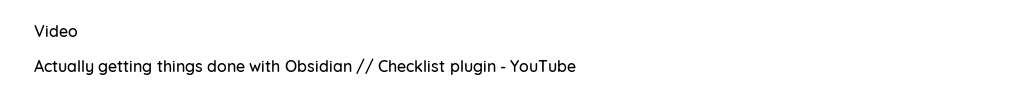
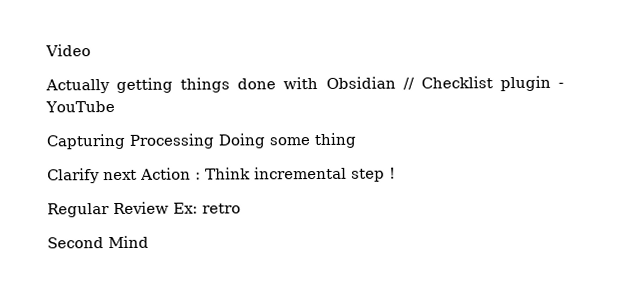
+ Capturing Processing Doing some thing
+ Clarify next Action : Think incremental step !
+ Regular Review Ex: retro
+ Second Mind

